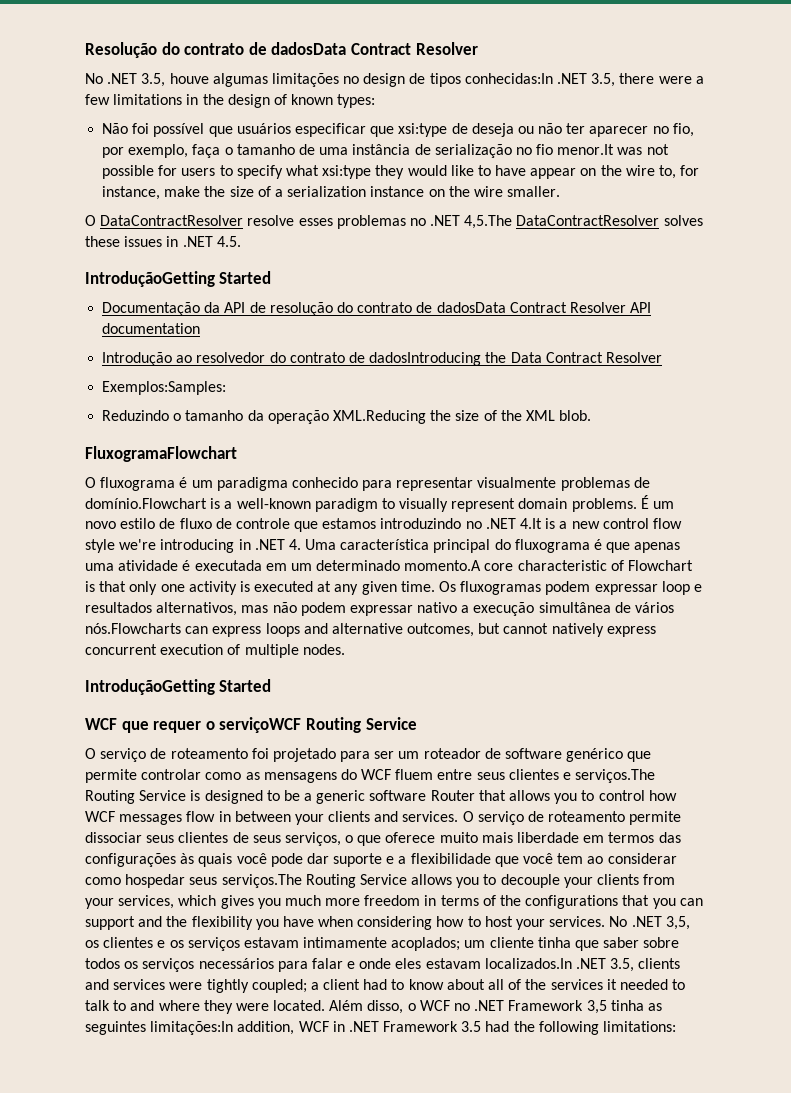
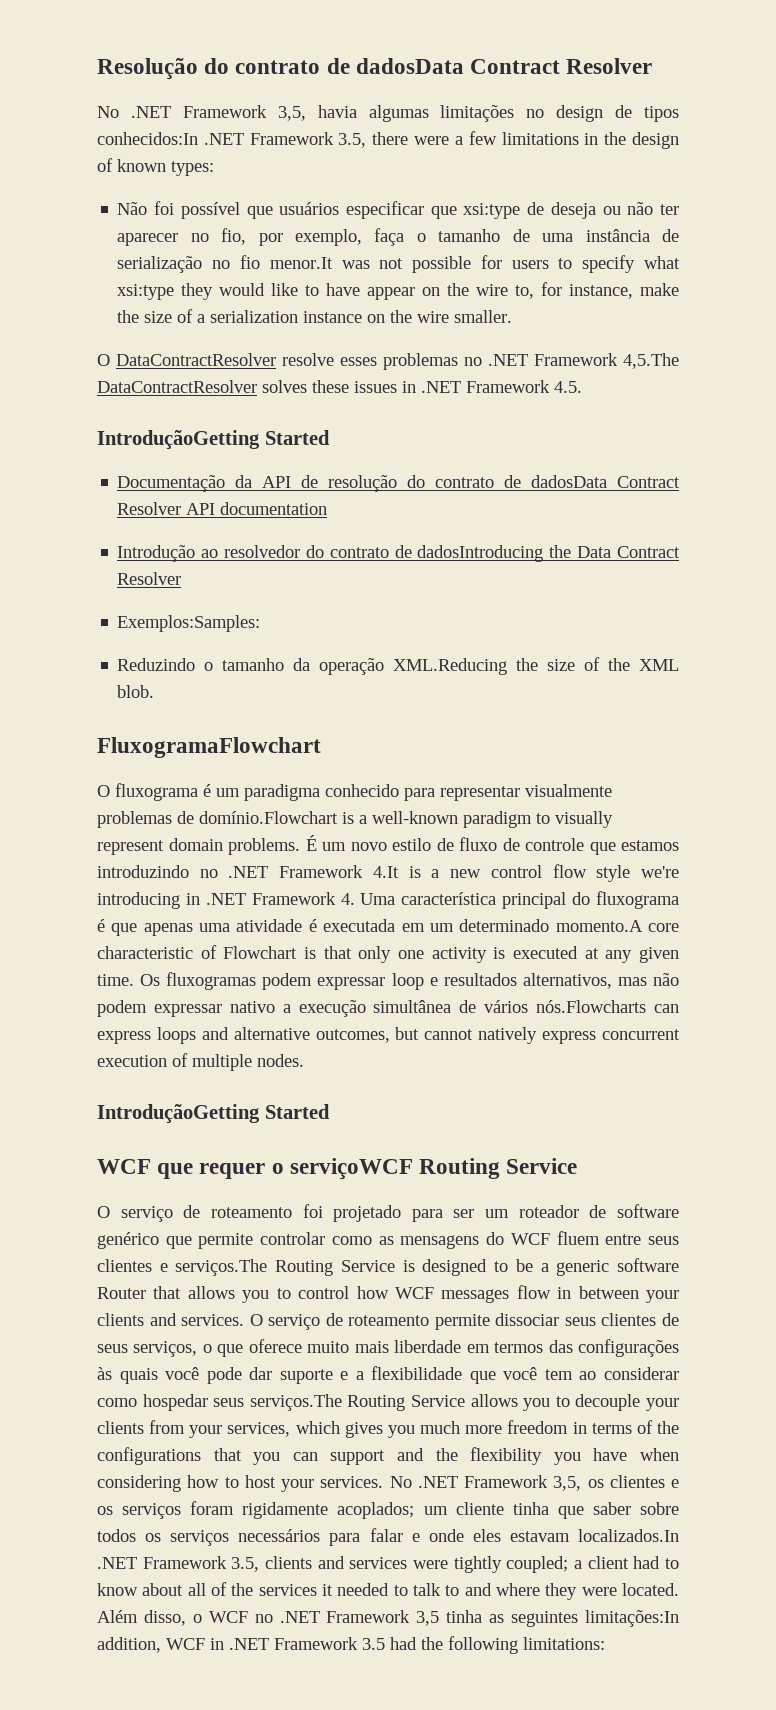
- No .NET 3.5, houve algumas limitações no design de tipos conhecidas:In .NET 3.5, there were a few limitations in the design of known types:
+ No .NET Framework 3,5, havia algumas limitações no design de tipos conhecidos:In .NET Framework 3.5, there were a few limitations in the design of known types:
- O DataContractResolver resolve esses problemas no .NET 4,5.The DataContractResolver solves these issues in .NET 4.5.
+ O DataContractResolver resolve esses problemas no .NET Framework 4,5.The DataContractResolver solves these issues in .NET Framework 4.5.
- É um novo estilo de fluxo de controle que estamos introduzindo no .NET 4.It is a new control flow style we're introducing in .NET 4. Uma característica principal do fluxograma é que apenas uma atividade é executada em um determinado momento.A core characteristic of Flowchart is that only one activity is executed at any given time.
+ É um novo estilo de fluxo de controle que estamos introduzindo no .NET Framework 4.It is a new control flow style we're introducing in .NET Framework 4. Uma característica principal do fluxograma é que apenas uma atividade é executada em um determinado momento.A core characteristic of Flowchart is that only one activity is executed at any given time.
- No .NET 3,5, os clientes e os serviços estavam intimamente acoplados; um cliente tinha que saber sobre todos os serviços necessários para falar e onde eles estavam localizados.In .NET 3.5, clients and services were tightly coupled; a client had to know about all of the services it needed to talk to and where they were located.
+ No .NET Framework 3,5, os clientes e os serviços foram rigidamente acoplados; um cliente tinha que saber sobre todos os serviços necessários para falar e onde eles estavam localizados.In .NET Framework 3.5, clients and services were tightly coupled; a client had to know about all of the services it needed to talk to and where they were located.

